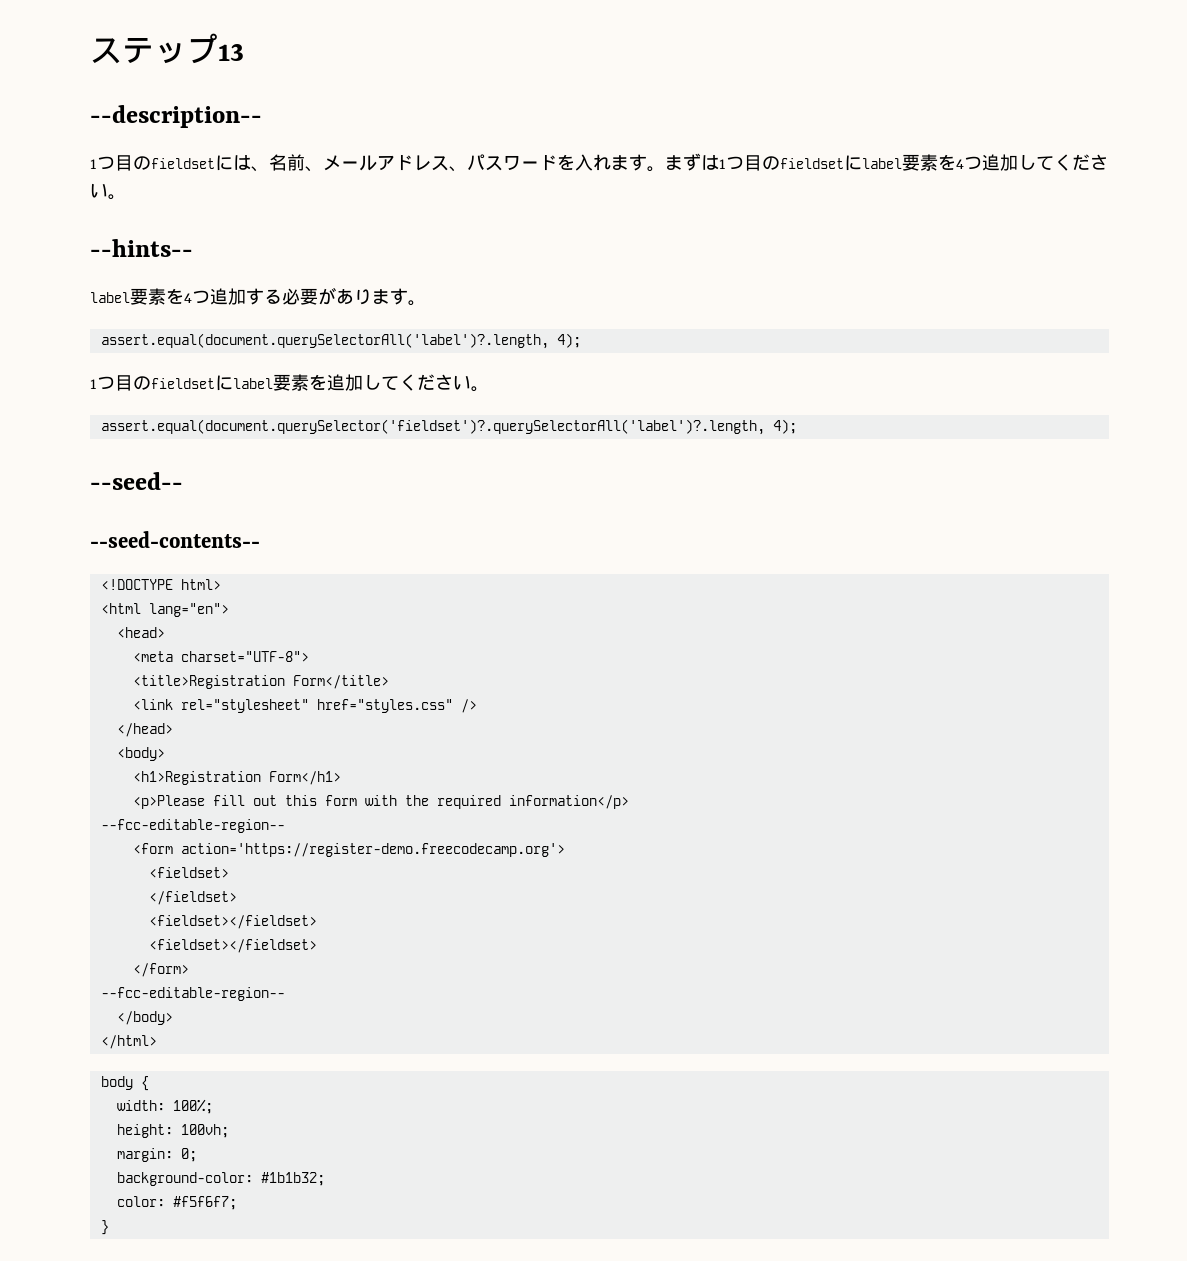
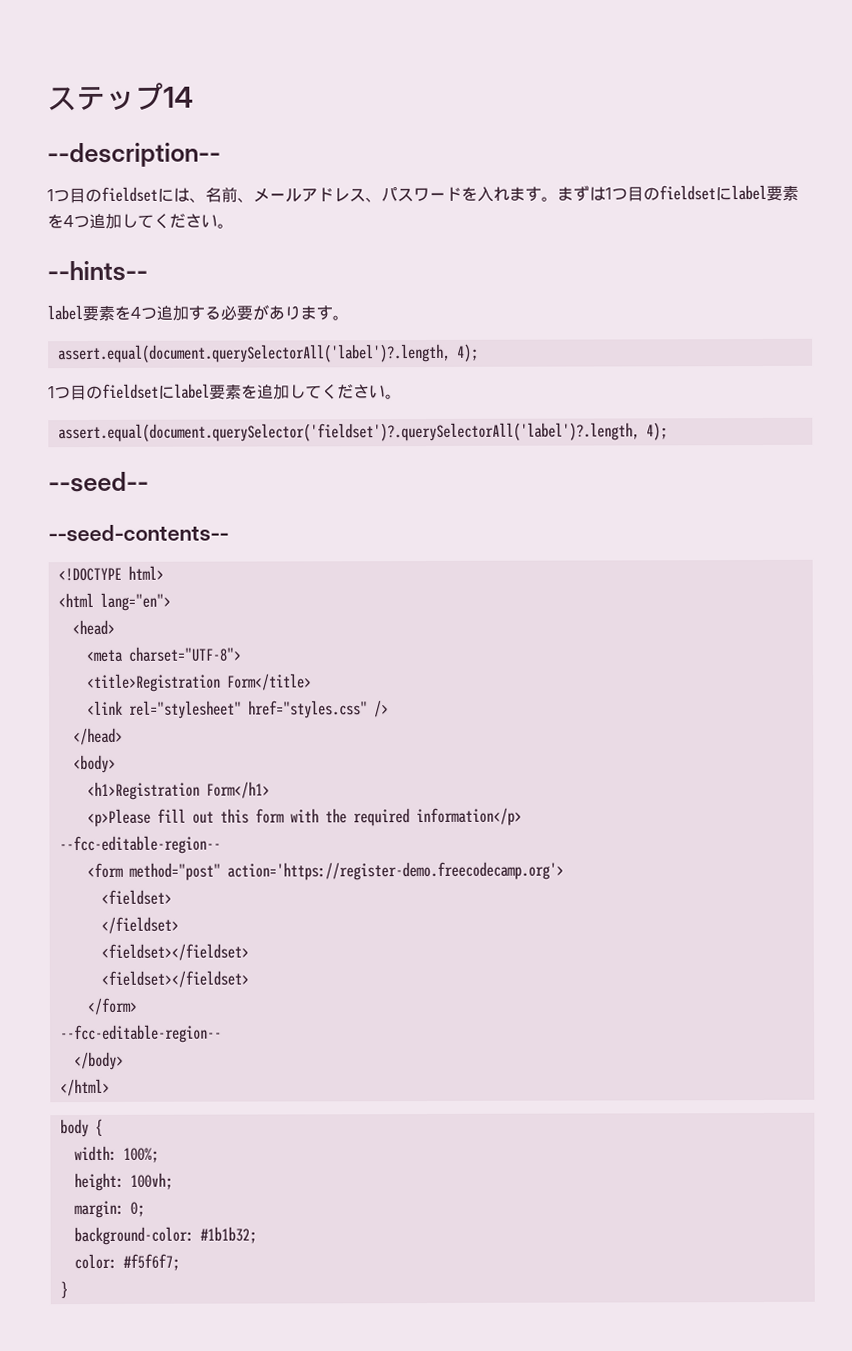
- ステップ13
+ ステップ14
- <form action='https://register-demo.freecodecamp.org'>
+ <form method="post" action='https://register-demo.freecodecamp.org'>

